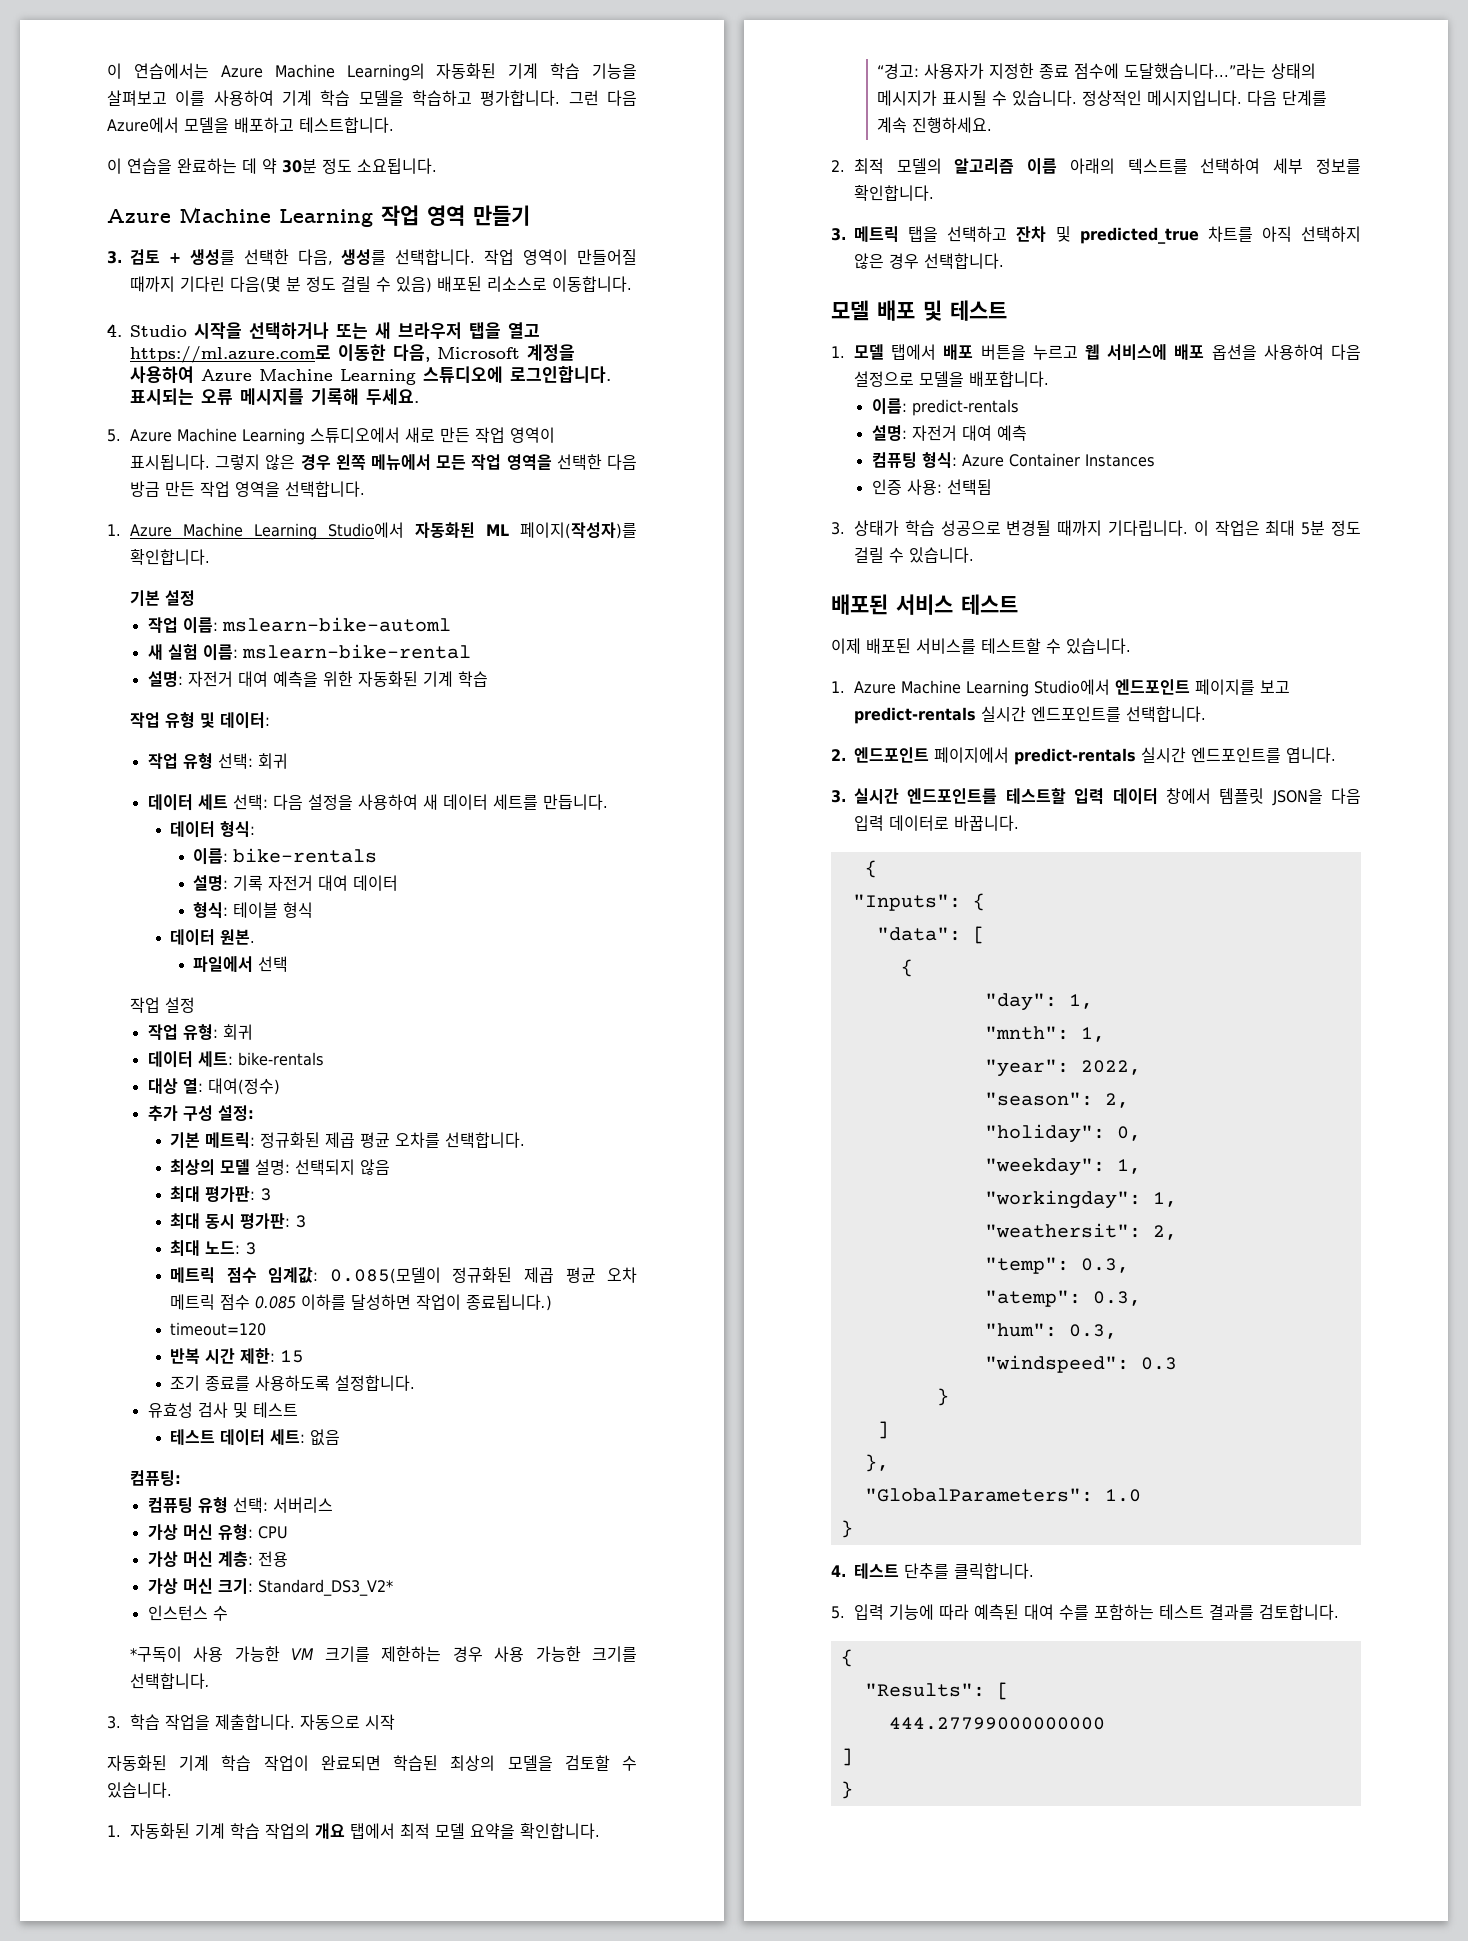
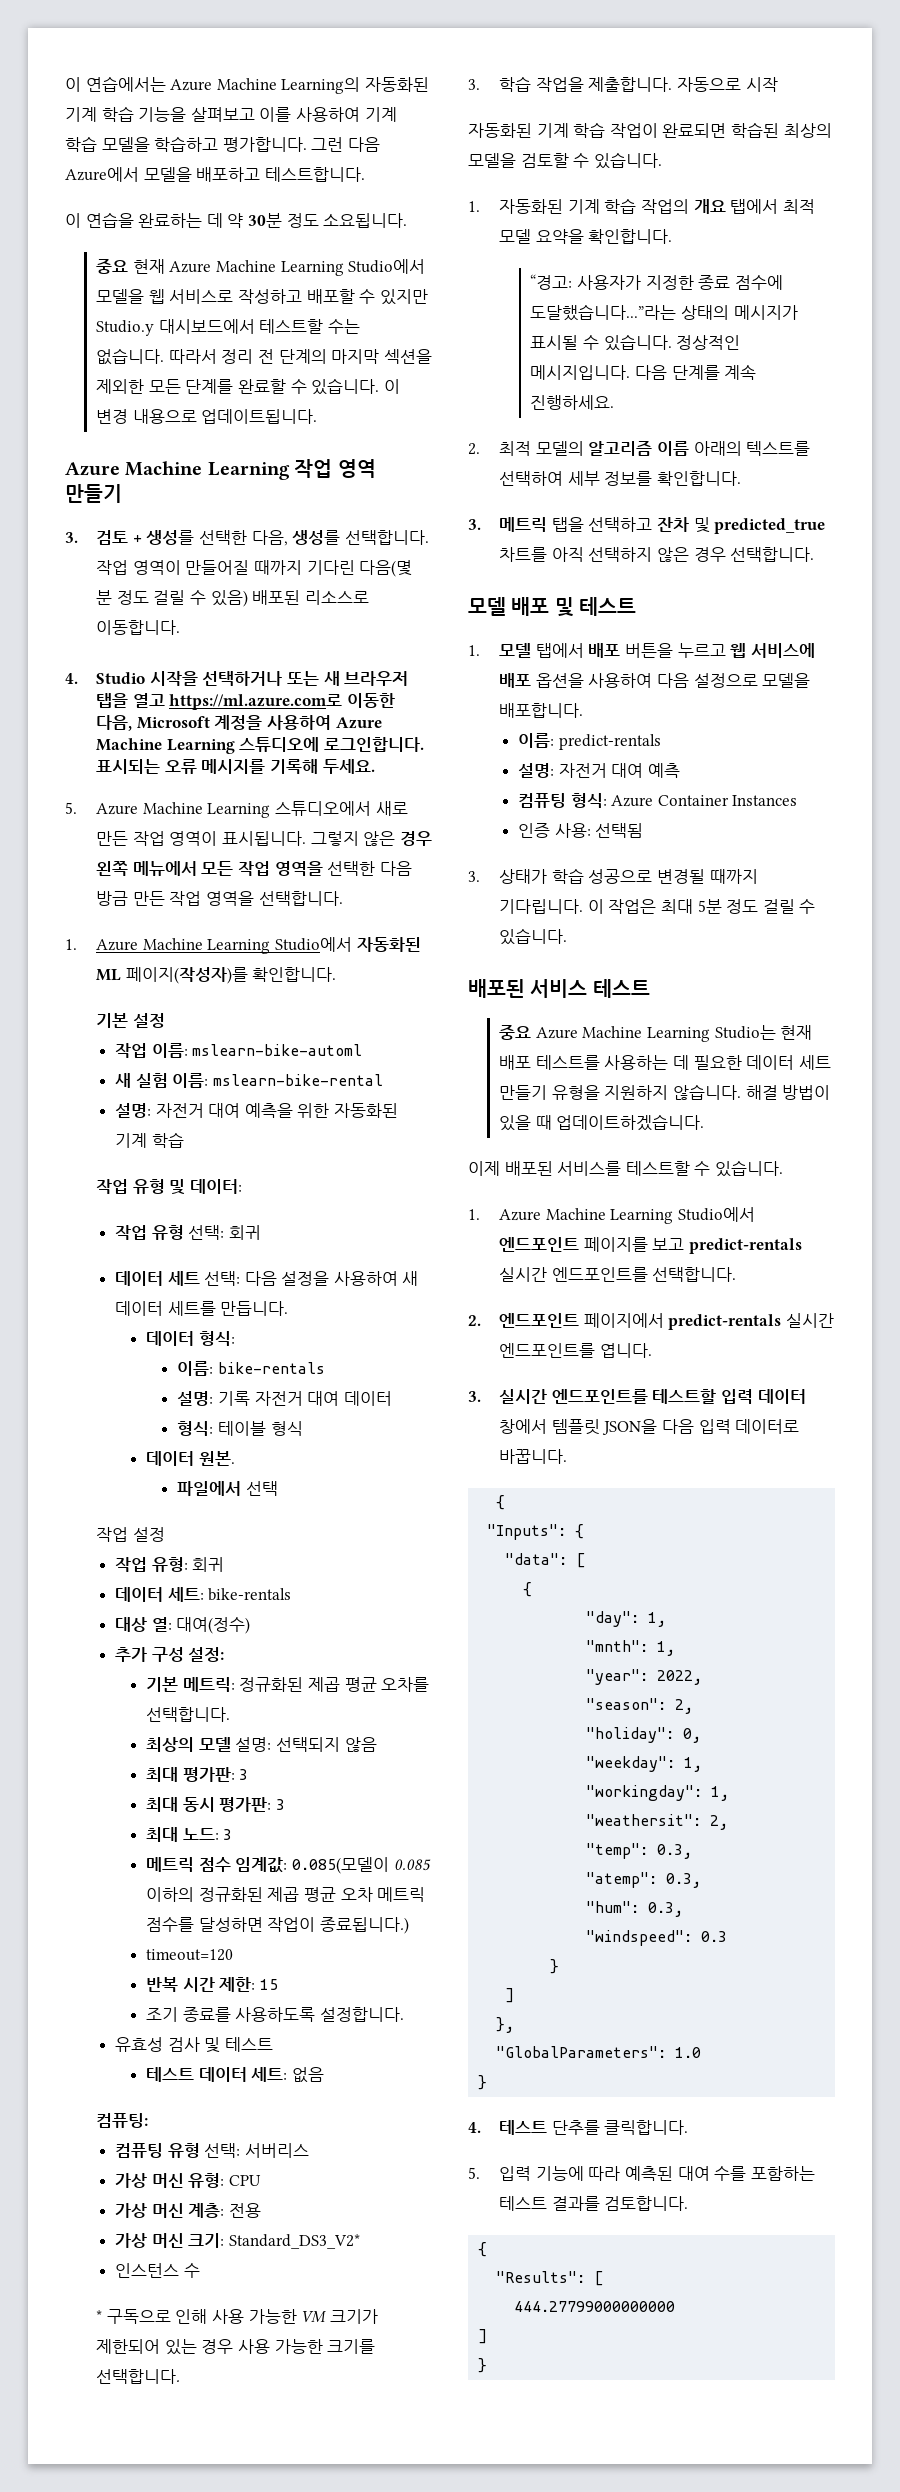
+ 중요 현재 Azure Machine Learning Studio에서 모델을 웹 서비스로 작성하고 배포할 수 있지만 Studio.y 대시보드에서 테스트할 수는 없습니다. 따라서 정리 전 단계의 마지막 섹션을 제외한 모든 단계를 완료할 수 있습니다. 이 변경 내용으로 업데이트됩니다.
- 메트릭 점수 임계값: 0.085(모델이 정규화된 제곱 평균 오차 메트릭 점수 0.085 이하를 달성하면 작업이 종료됩니다.)
+ 메트릭 점수 임계값: 0.085(모델이 0.085 이하의 정규화된 제곱 평균 오차 메트릭 점수를 달성하면 작업이 종료됩니다.)
- *구독이 사용 가능한 VM 크기를 제한하는 경우 사용 가능한 크기를 선택합니다.
+ * 구독으로 인해 사용 가능한 VM 크기가 제한되어 있는 경우 사용 가능한 크기를 선택합니다.
+ 중요 Azure Machine Learning Studio는 현재 배포 테스트를 사용하는 데 필요한 데이터 세트 만들기 유형을 지원하지 않습니다. 해결 방법이 있을 때 업데이트하겠습니다.

